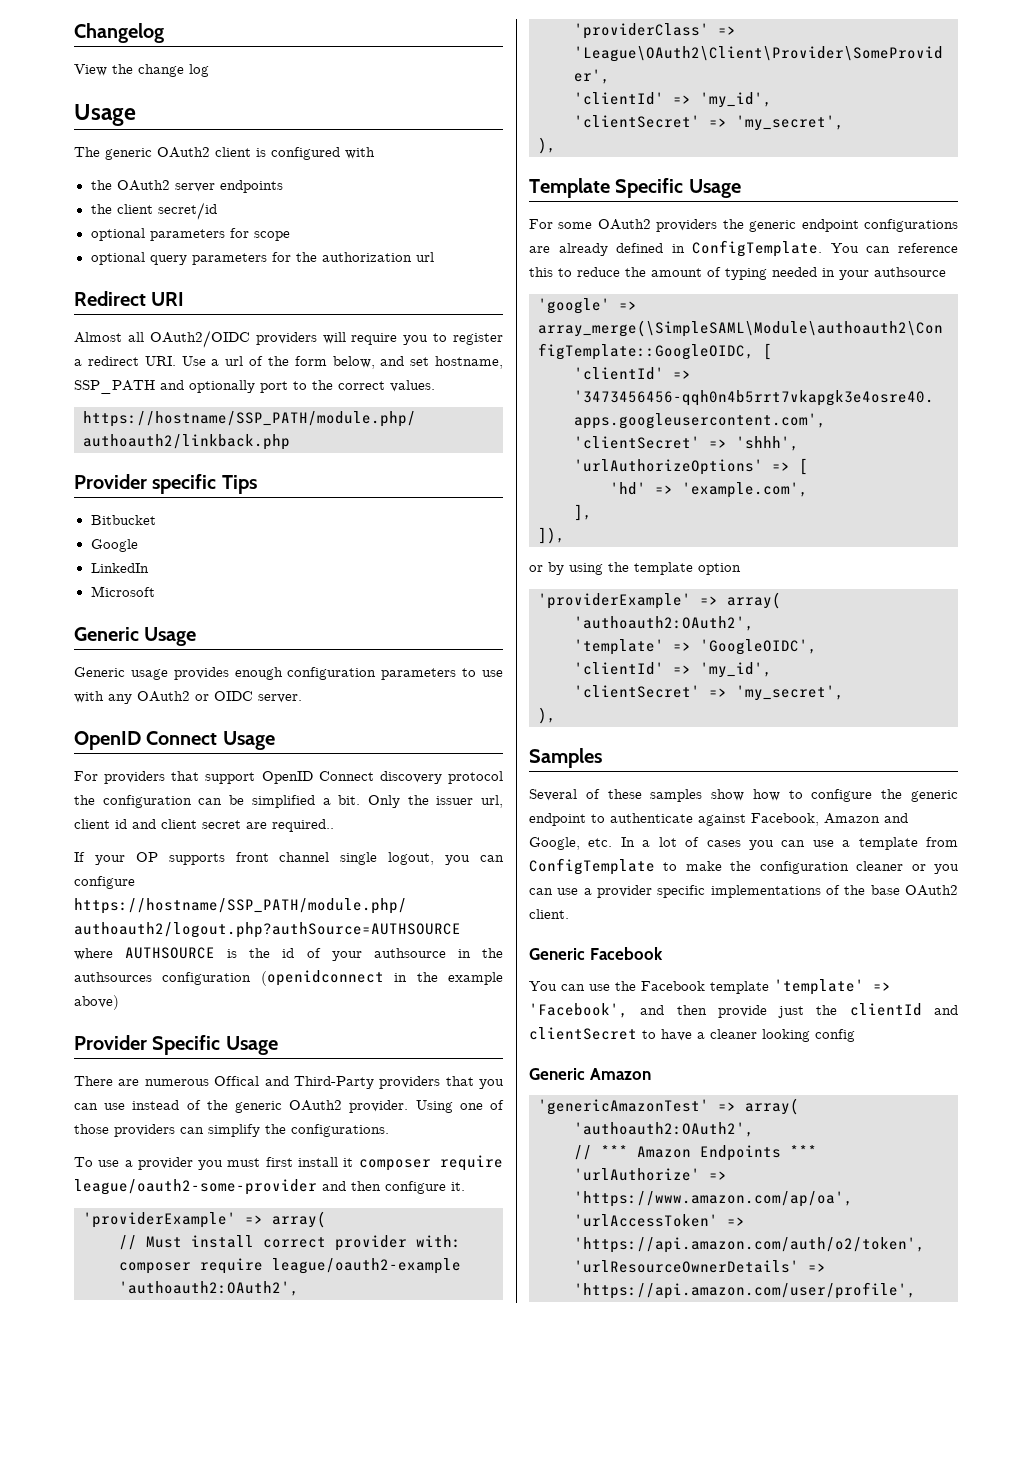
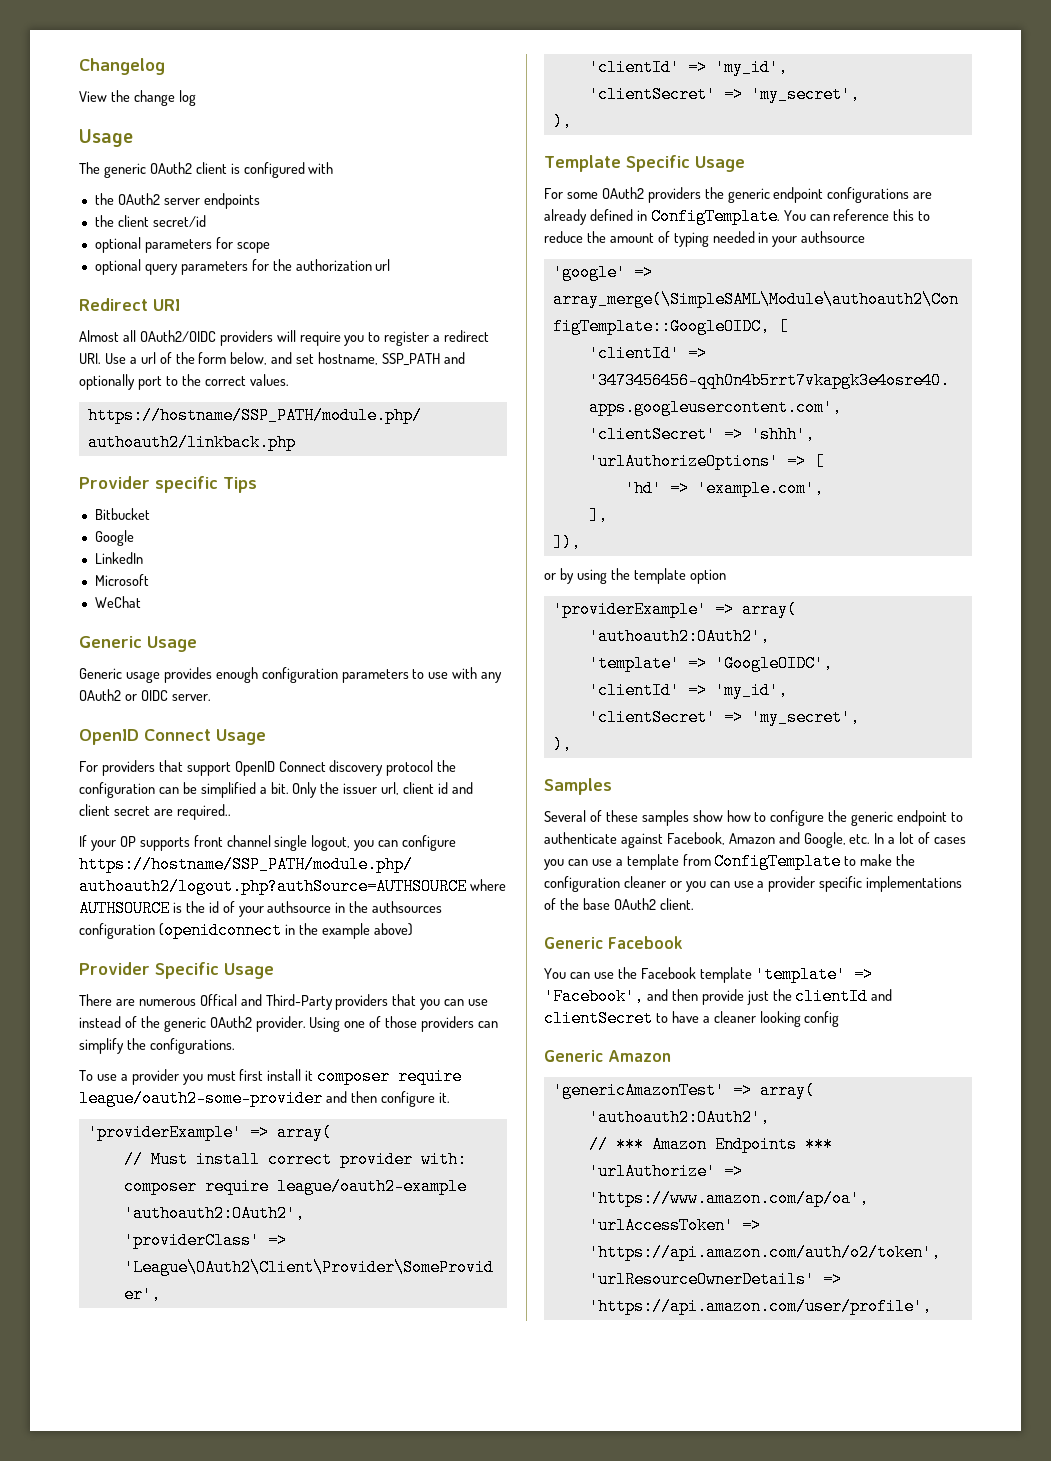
+ WeChat

